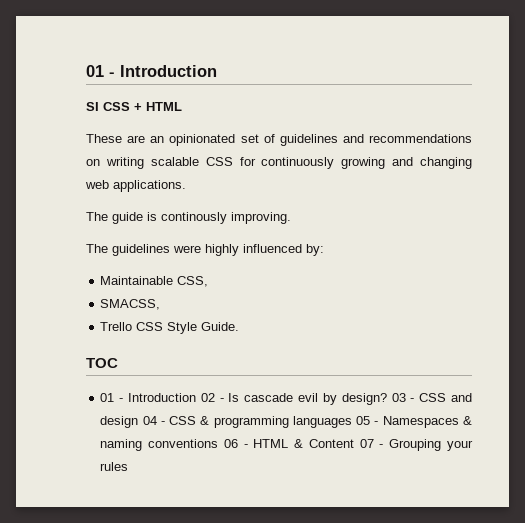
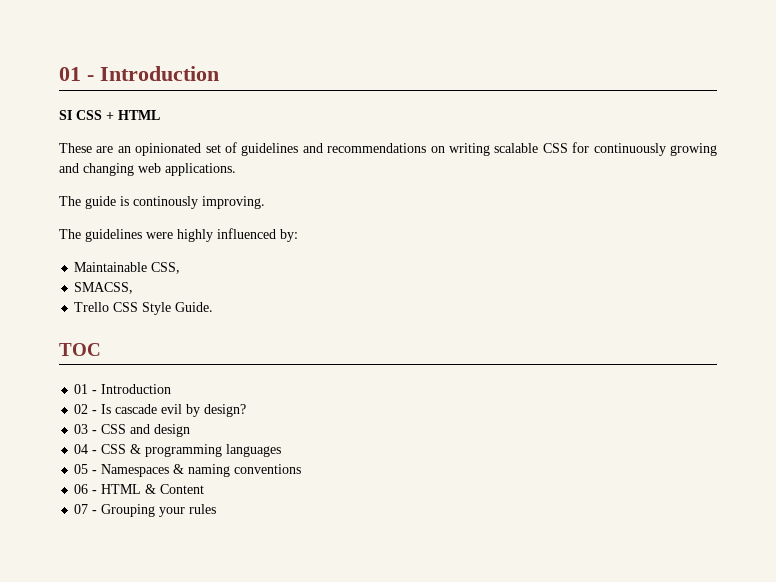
  TOC
- 01 - Introduction 02 - Is cascade evil by design? 03 - CSS and design 04 - CSS & programming languages 05 - Namespaces & naming conventions 06 - HTML & Content 07 - Grouping your rules
+ 01 - Introduction
+ 02 - Is cascade evil by design?
+ 03 - CSS and design
+ 04 - CSS & programming languages
+ 05 - Namespaces & naming conventions
+ 06 - HTML & Content
+ 07 - Grouping your rules

